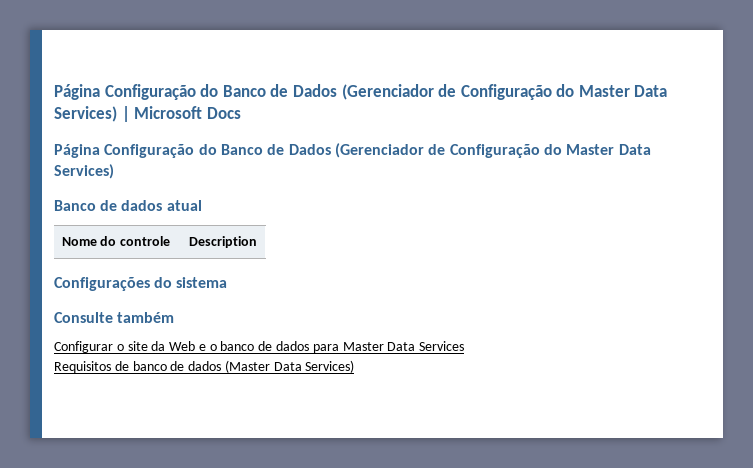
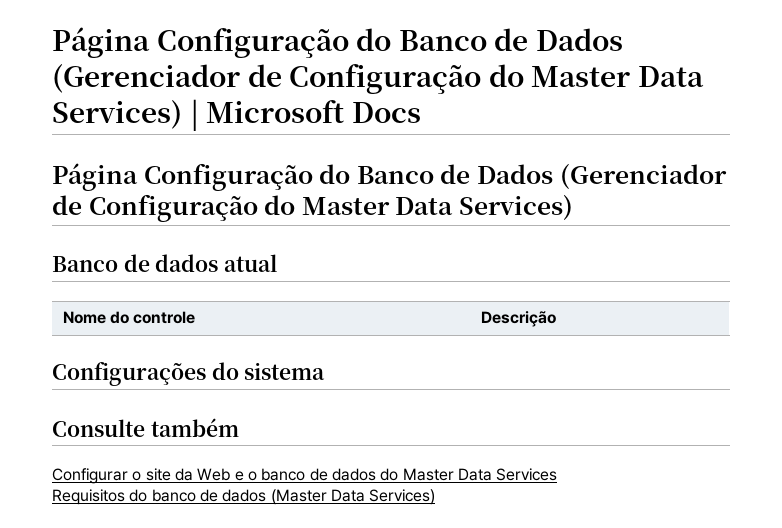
- Nome do controle | Description
+ Nome do controle | Descrição
- Configurar o site da Web e o banco de dados para Master Data Services
+ Configurar o site da Web e o banco de dados do Master Data Services
- Requisitos de banco de dados (Master Data Services)
+ Requisitos do banco de dados (Master Data Services)

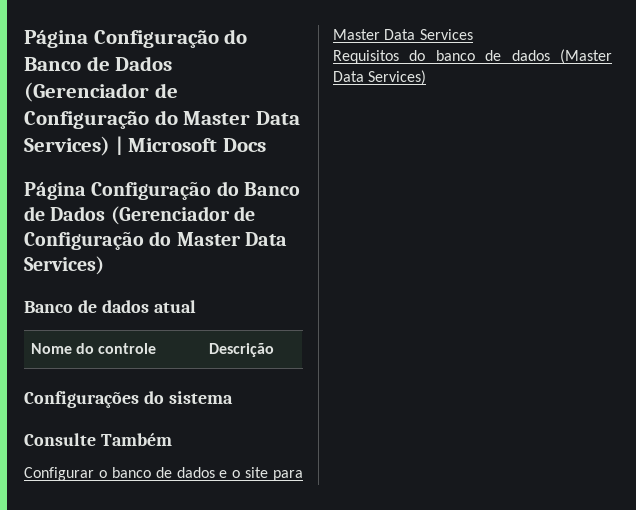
- Consulte também
+ Consulte Também
- Configurar o site da Web e o banco de dados do Master Data Services
+ Configurar o banco de dados e o site para Master Data Services

